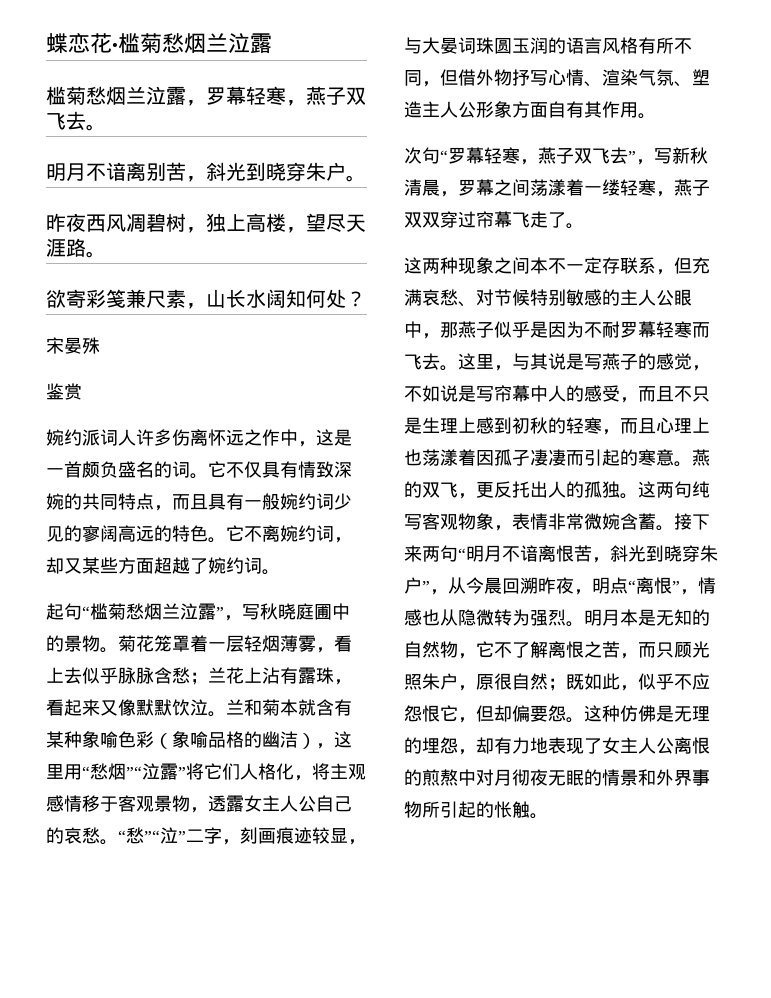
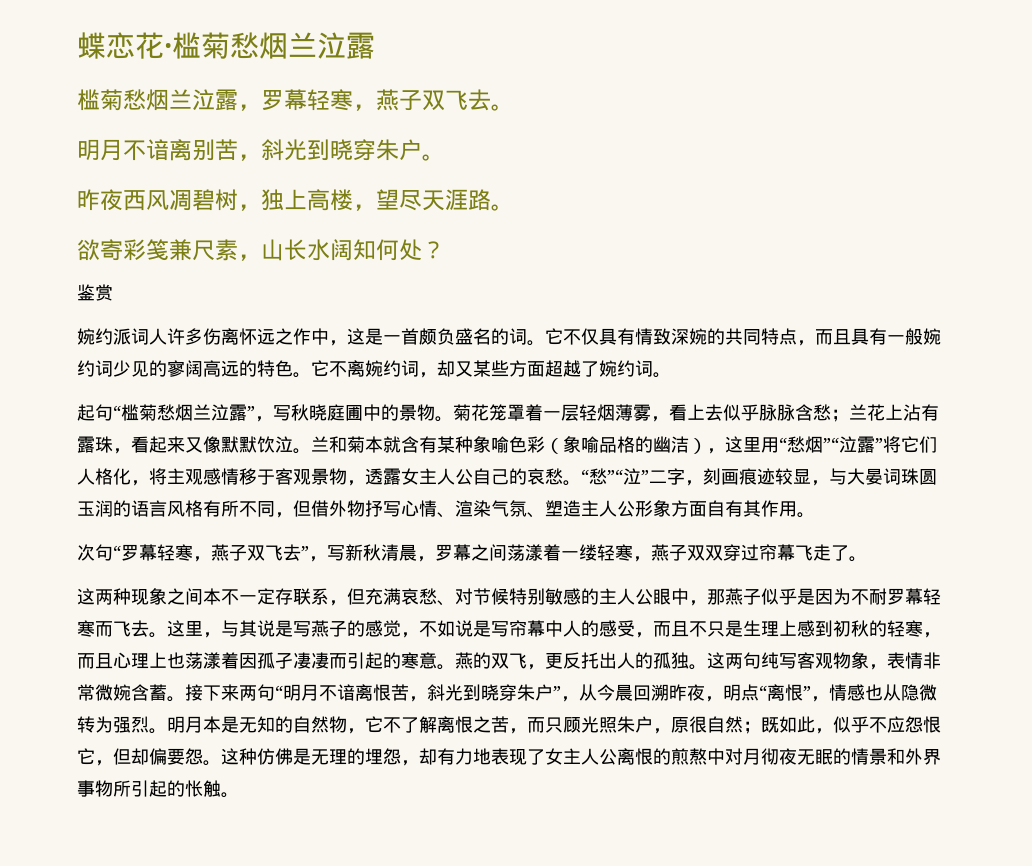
- 宋晏殊

